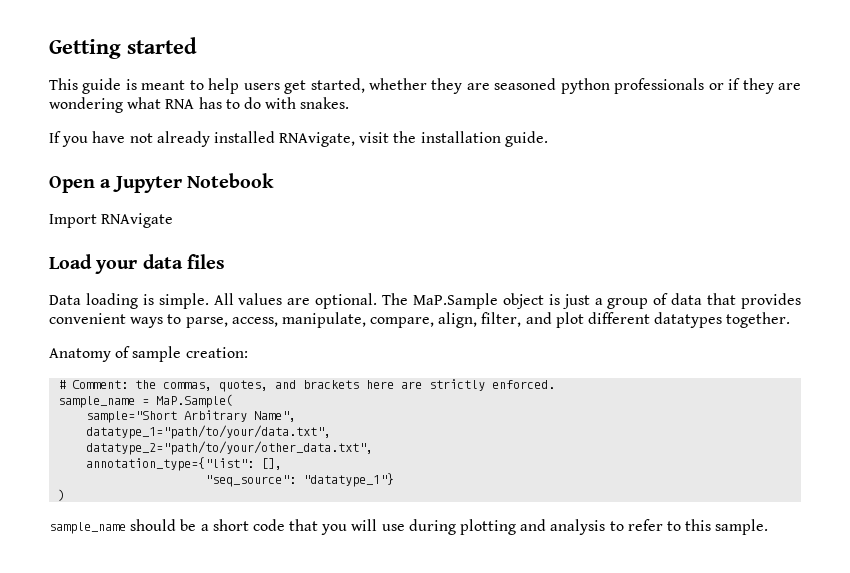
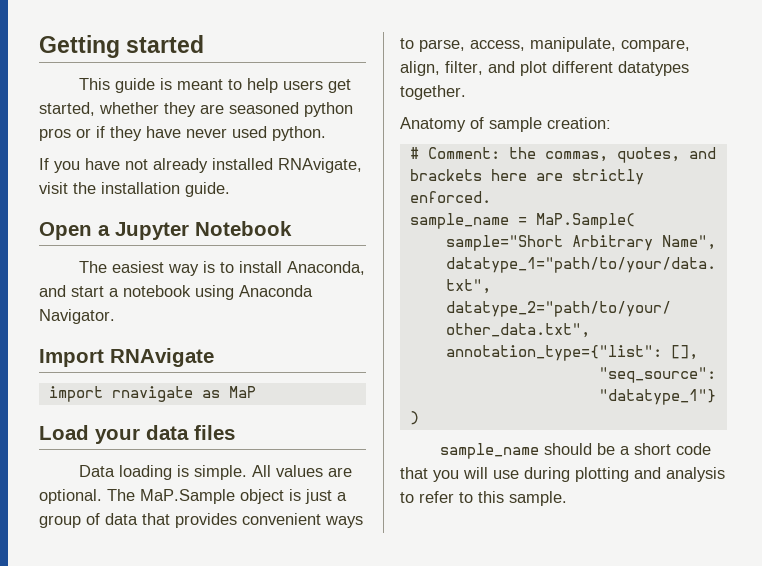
- This guide is meant to help users get started, whether they are seasoned python professionals or if they are wondering what RNA has to do with snakes.
+ This guide is meant to help users get started, whether they are seasoned python pros or if they have never used python.
+ The easiest way is to install Anaconda, and start a notebook using Anaconda Navigator.
  Import RNAvigate
+ import rnavigate as MaP

